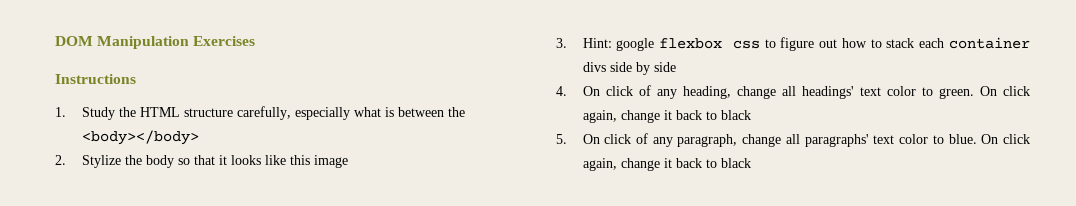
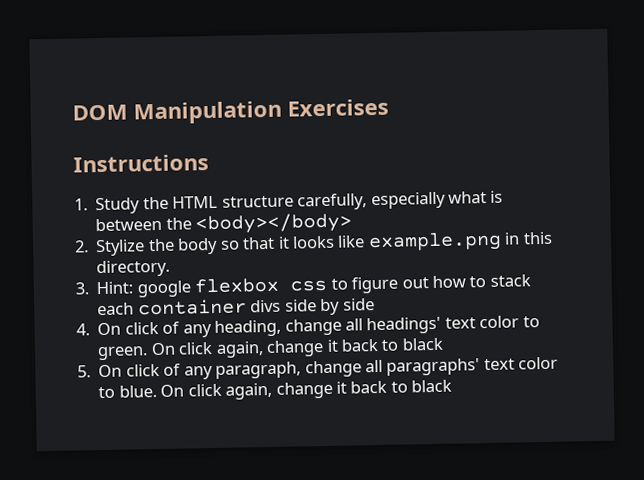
- 2. Stylize the body so that it looks like this image
+ 2. Stylize the body so that it looks like example.png in this directory.

